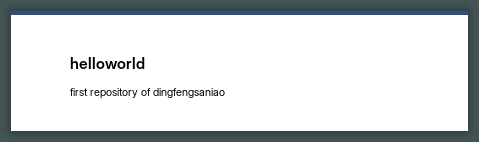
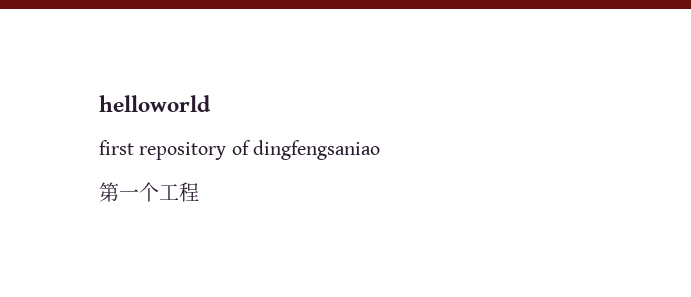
+ 第一个工程

